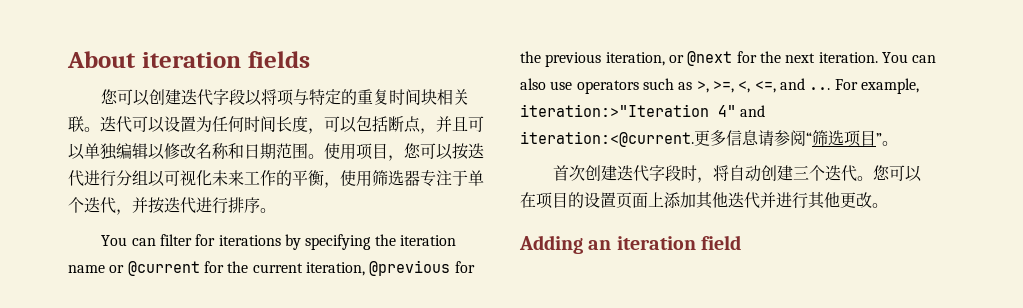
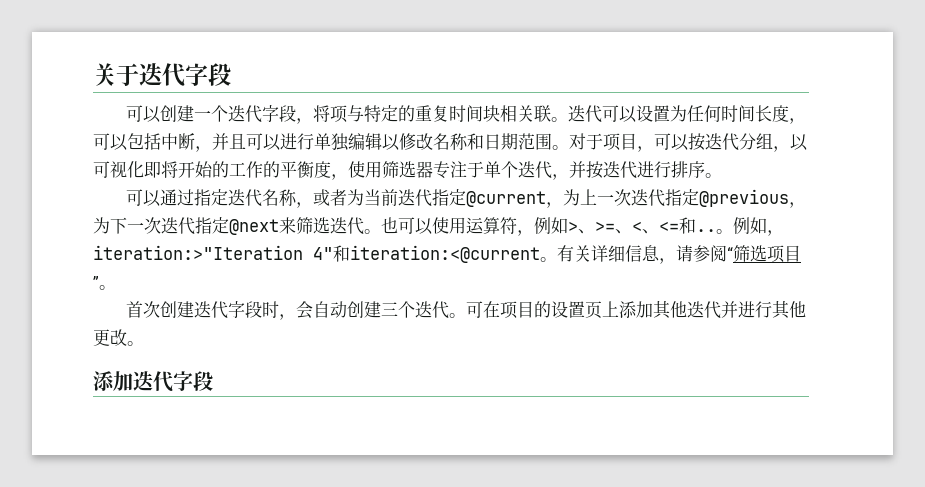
- About iteration fields
- 您可以创建迭代字段以将项与特定的重复时间块相关联。
+ 关于迭代字段
+ 可以创建一个迭代字段，将项与特定的重复时间块相关联。
- 迭代可以设置为任何时间长度，可以包括断点，并且可以单独编辑以修改名称和日期范围。
+ 迭代可以设置为任何时间长度，可以包括中断，并且可以进行单独编辑以修改名称和日期范围。
- 使用项目，您可以按迭代进行分组以可视化未来工作的平衡，使用筛选器专注于单个迭代，并按迭代进行排序。
+ 对于项目，可以按迭代分组，以可视化即将开始的工作的平衡度，使用筛选器专注于单个迭代，并按迭代进行排序。
- You can filter for iterations by specifying the iteration name or @current for the current iteration, @previous for the previous iteration, or @next for the next iteration. You can also use operators such as >, >=, <, <=, and ... For example, iteration:>"Iteration 4" and iteration:<@current.更多信息请参阅“筛选项目”。
+ 可以通过指定迭代名称，或者为当前迭代指定@current，为上一次迭代指定@previous，为下一次迭代指定@next来筛选迭代。也可以使用运算符，例如>、>=、<、<=和..。例如，iteration:>"Iteration 4"和iteration:<@current。有关详细信息，请参阅“筛选项目”。
- 首次创建迭代字段时，将自动创建三个迭代。
+ 首次创建迭代字段时，会自动创建三个迭代。
- 您可以在项目的设置页面上添加其他迭代并进行其他更改。
+ 可在项目的设置页上添加其他迭代并进行其他更改。
- Adding an iteration field
+ 添加迭代字段

